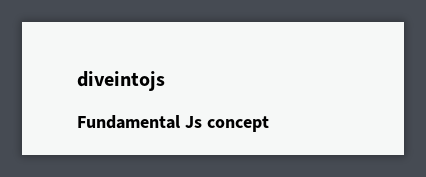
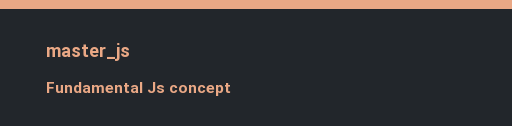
- diveintojs
+ master_js

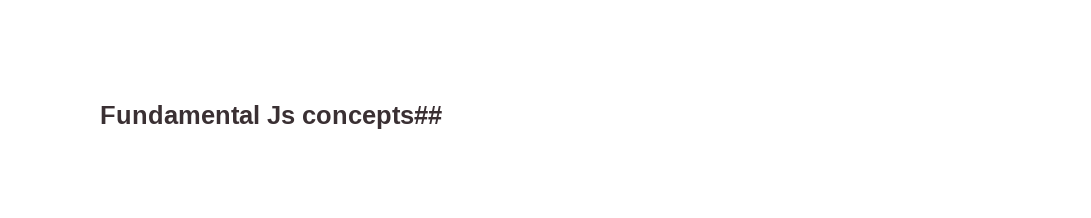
- master_js
- Fundamental Js concept
+ Fundamental Js concepts##

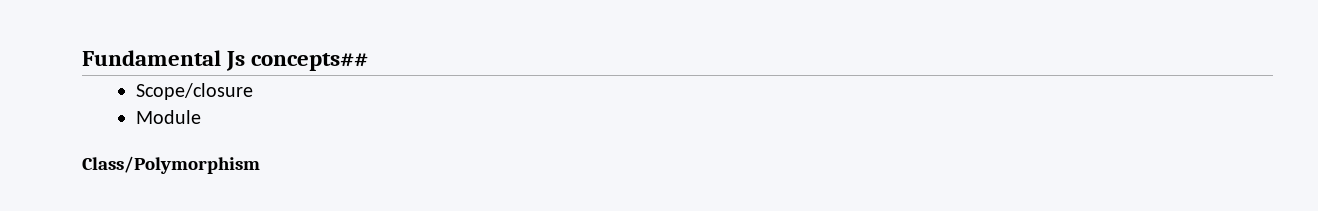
+ Scope/closure
+ Module
+ Class/Polymorphism

